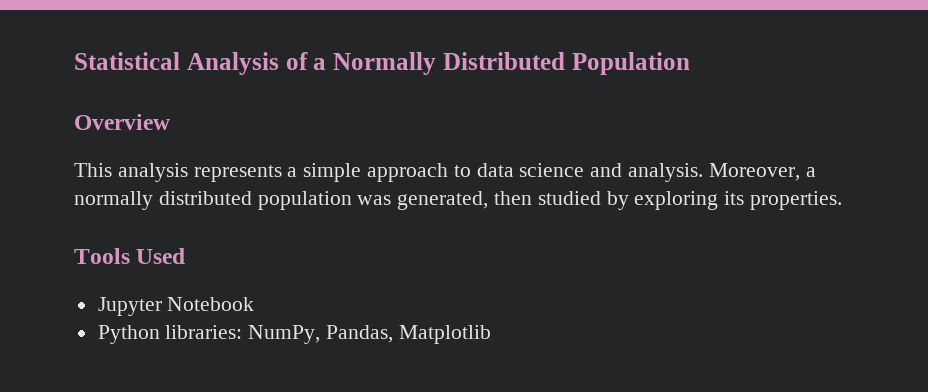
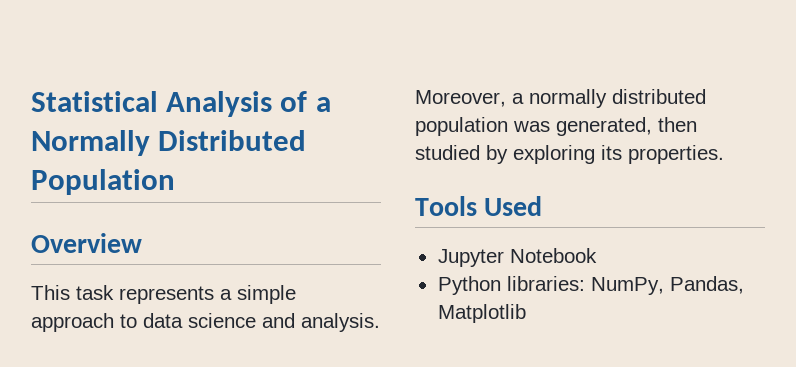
- This analysis represents a simple approach to data science and analysis.
+ This task represents a simple approach to data science and analysis.

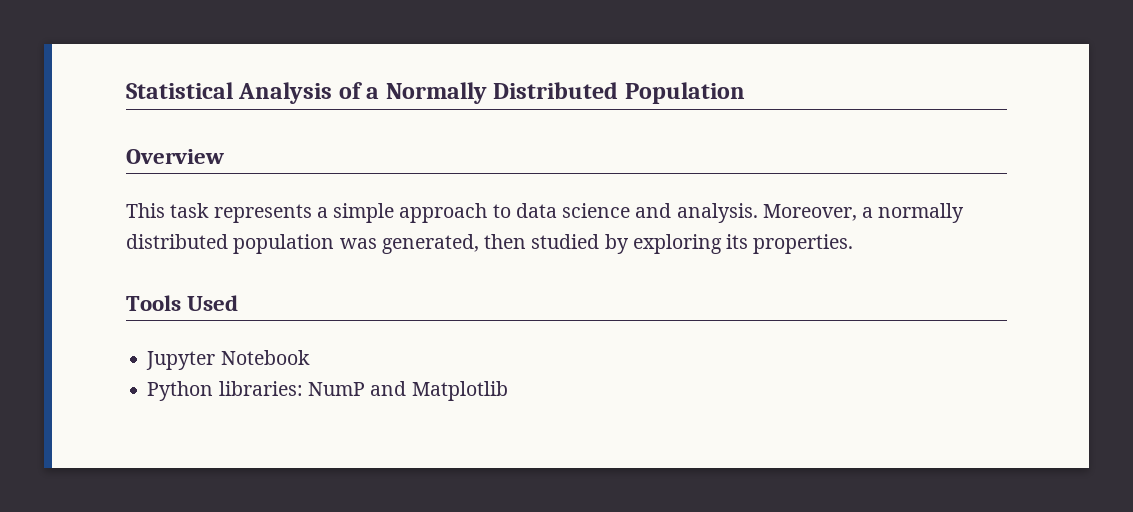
- Python libraries: NumPy, Pandas, Matplotlib
+ Python libraries: NumP and Matplotlib

